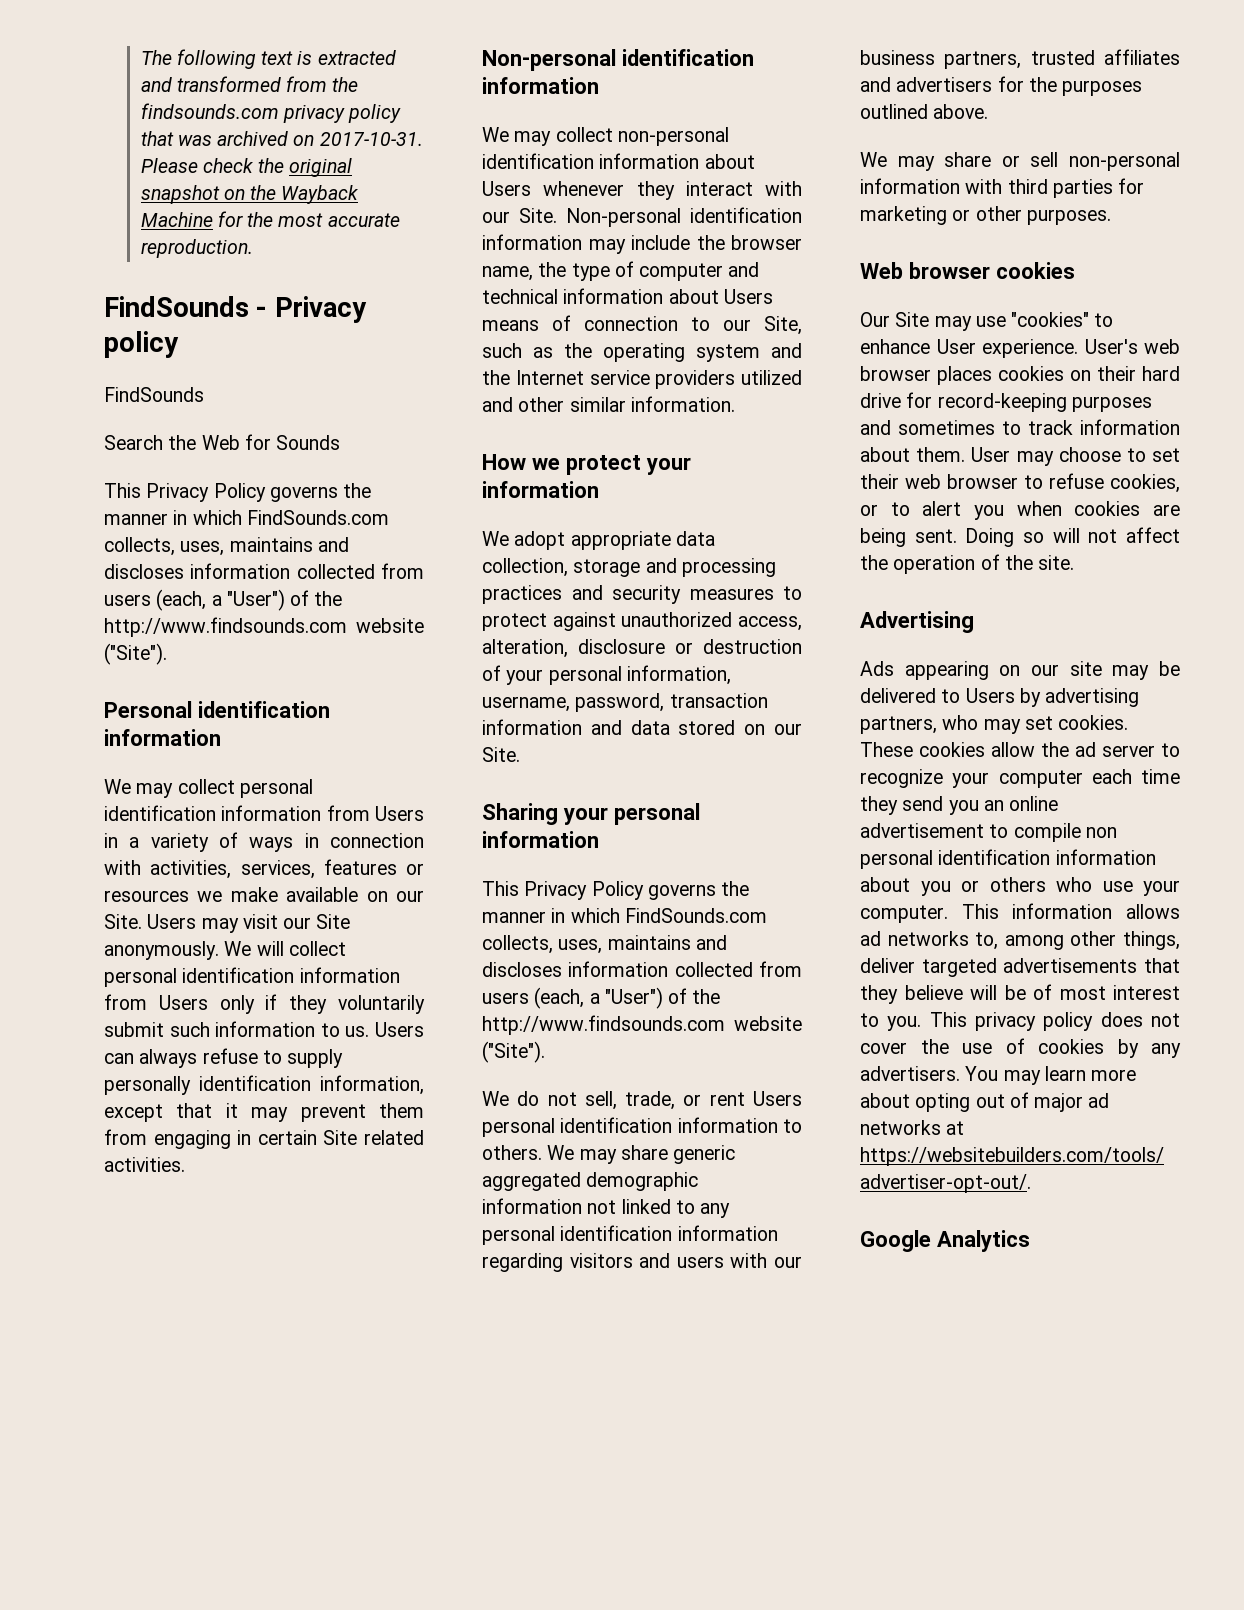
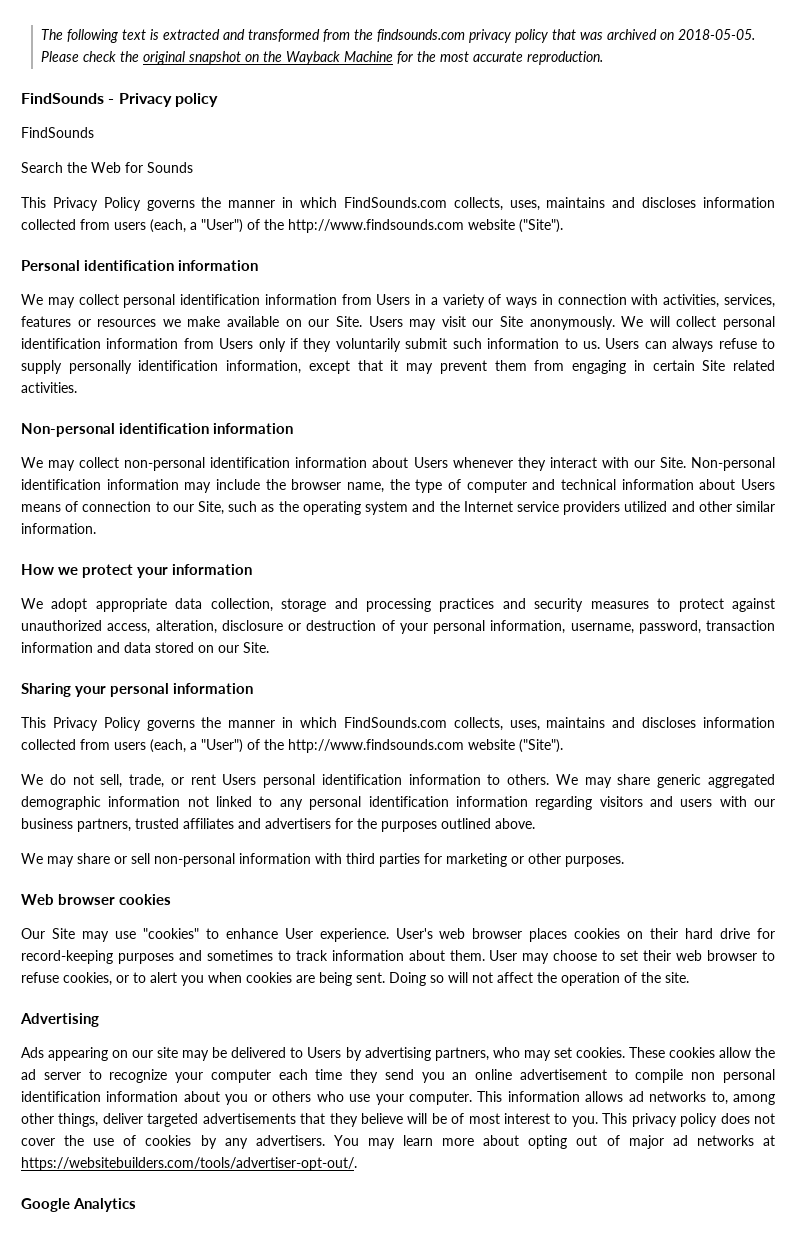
- The following text is extracted and transformed from the findsounds.com privacy policy that was archived on 2017-10-31.
+ The following text is extracted and transformed from the findsounds.com privacy policy that was archived on 2018-05-05.

